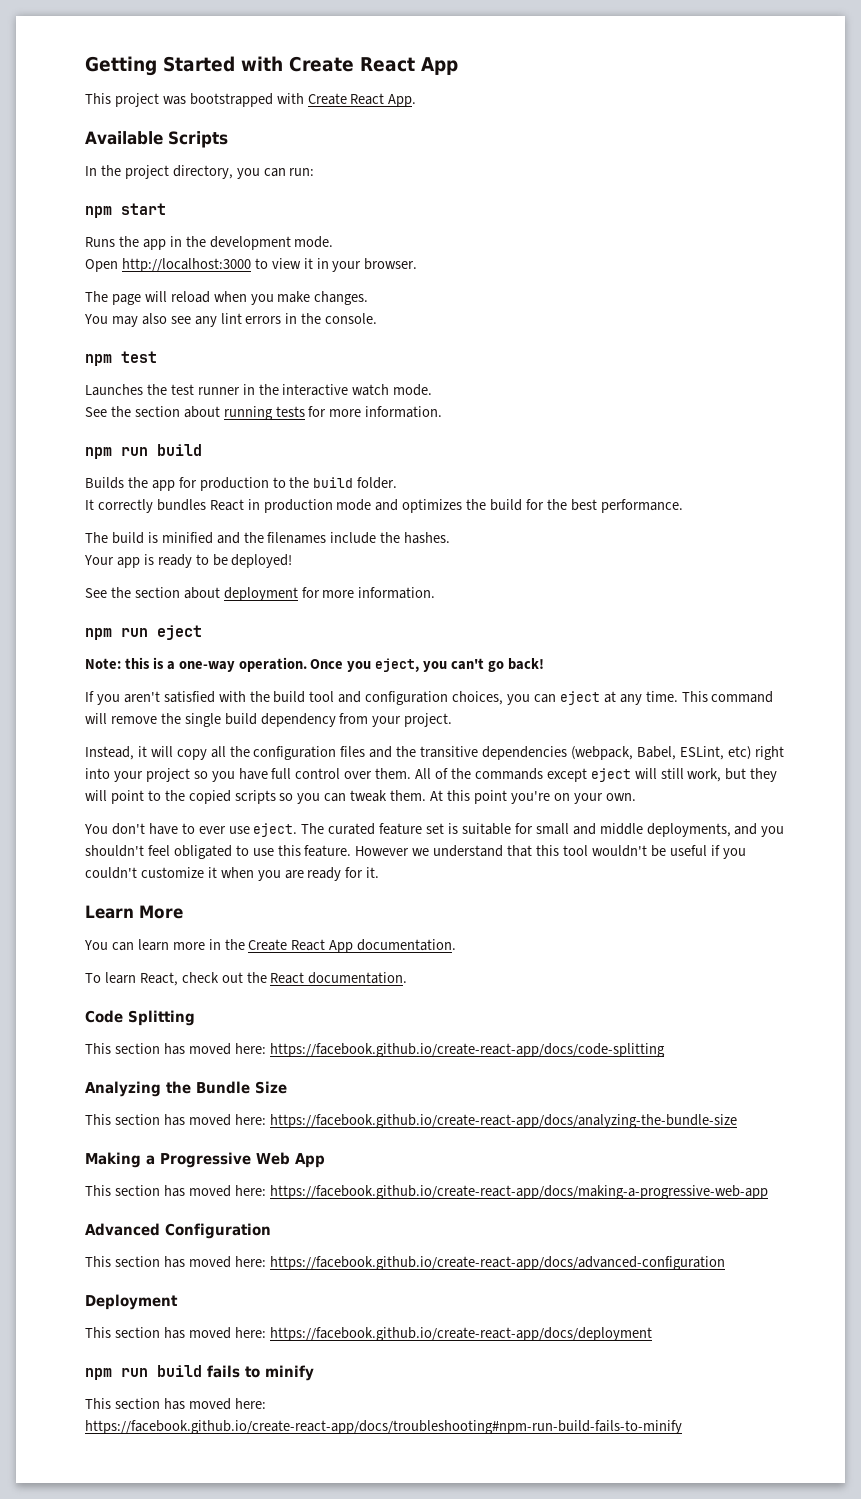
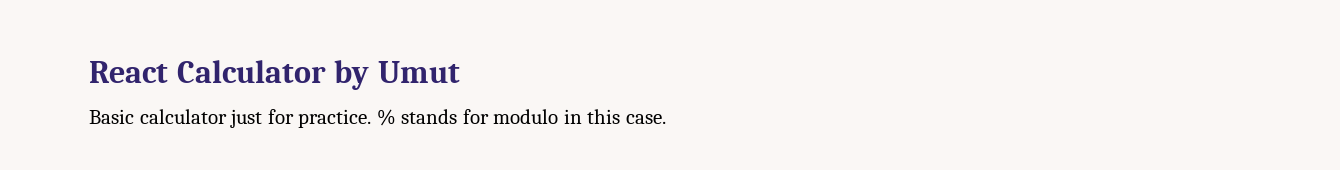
- Getting Started with Create React App
- This project was bootstrapped with Create React App.
- Available Scripts
- In the project directory, you can run:
- npm start
- Runs the app in the development mode.
- Open http://localhost:3000 to view it in your browser.
- The page will reload when you make changes.
- You may also see any lint errors in the console.
- npm test
- Launches the test runner in the interactive watch mode.
- See the section about running tests for more information.
- npm run build
- Builds the app for production to the build folder.
- It correctly bundles React in production mode and optimizes the build for the best performance.
- The build is minified and the filenames include the hashes.
- Your app is ready to be deployed!
- See the section about deployment for more information.
- npm run eject
- Note: this is a one-way operation. Once you eject, you can't go back!
- If you aren't satisfied with the build tool and configuration choices, you can eject at any time. This command will remove the single build dependency from your project.
- Instead, it will copy all the configuration files and the transitive dependencies (webpack, Babel, ESLint, etc) right into your project so you have full control over them. All of the commands except eject will still work, but they will point to the copied scripts so you can tweak them. At this point you're on your own.
- You don't have to ever use eject. The curated feature set is suitable for small and middle deployments, and you shouldn't feel obligated to use this feature. However we understand that this tool wouldn't be useful if you couldn't customize it when you are ready for it.
- Learn More
- You can learn more in the Create React App documentation.
- To learn React, check out the React documentation.
- Code Splitting
- This section has moved here: https://facebook.github.io/create-react-app/docs/code-splitting
- Analyzing the Bundle Size
- This section has moved here: https://facebook.github.io/create-react-app/docs/analyzing-the-bundle-size
- Making a Progressive Web App
- This section has moved here: https://facebook.github.io/create-react-app/docs/making-a-progressive-web-app
- Advanced Configuration
- This section has moved here: https://facebook.github.io/create-react-app/docs/advanced-configuration
- Deployment
- This section has moved here: https://facebook.github.io/create-react-app/docs/deployment
- npm run build fails to minify
- This section has moved here: https://facebook.github.io/create-react-app/docs/troubleshooting#npm-run-build-fails-to-minify
+ React Calculator by Umut
+ Basic calculator just for practice. % stands for modulo in this case.

